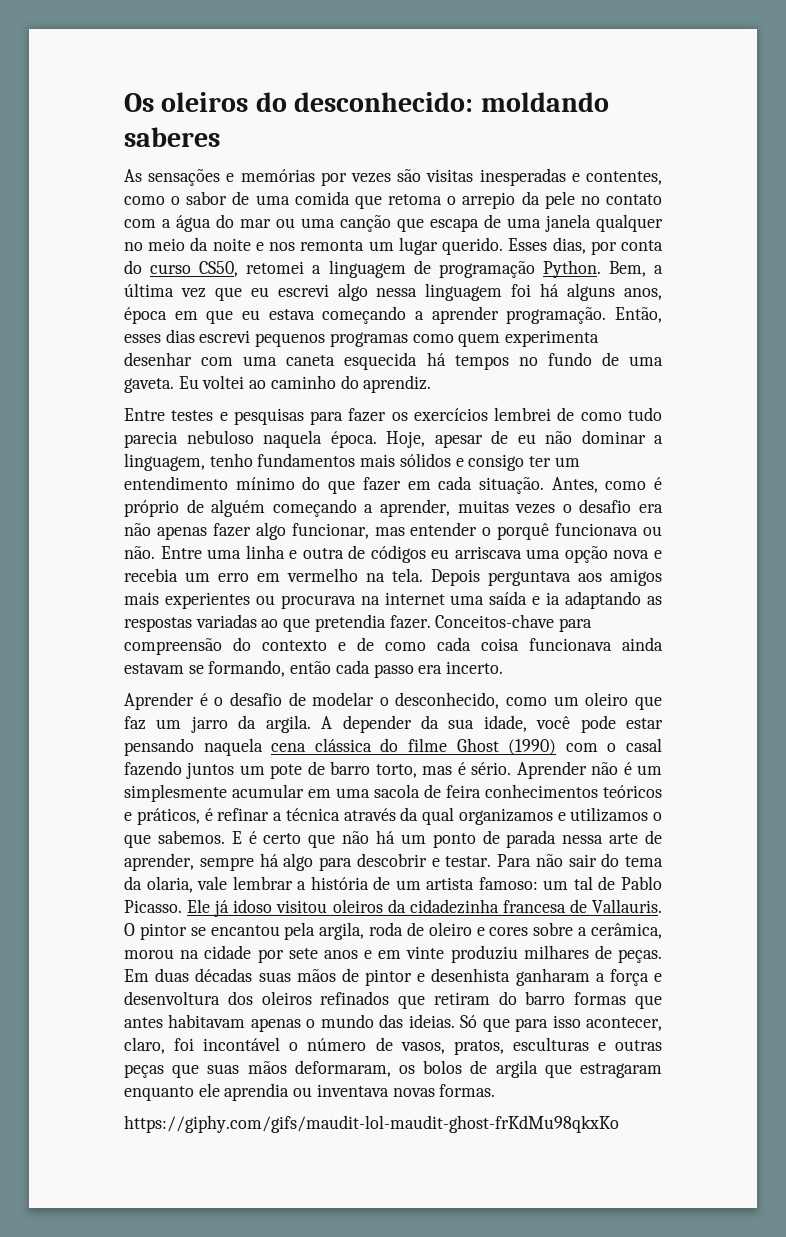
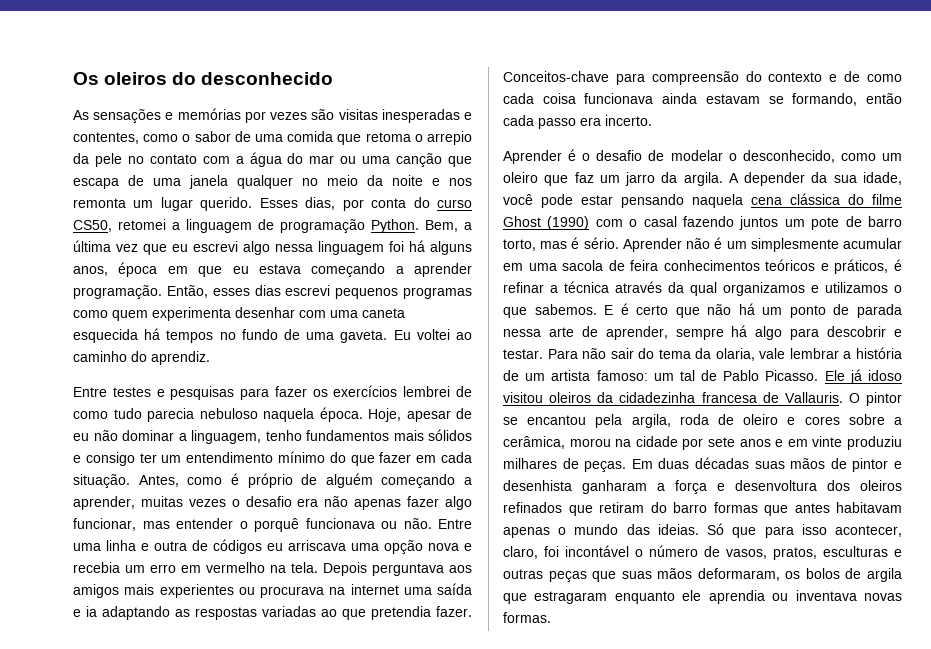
- Os oleiros do desconhecido: moldando saberes
+ Os oleiros do desconhecido
- https://giphy.com/gifs/maudit-lol-maudit-ghost-frKdMu98qkxKo

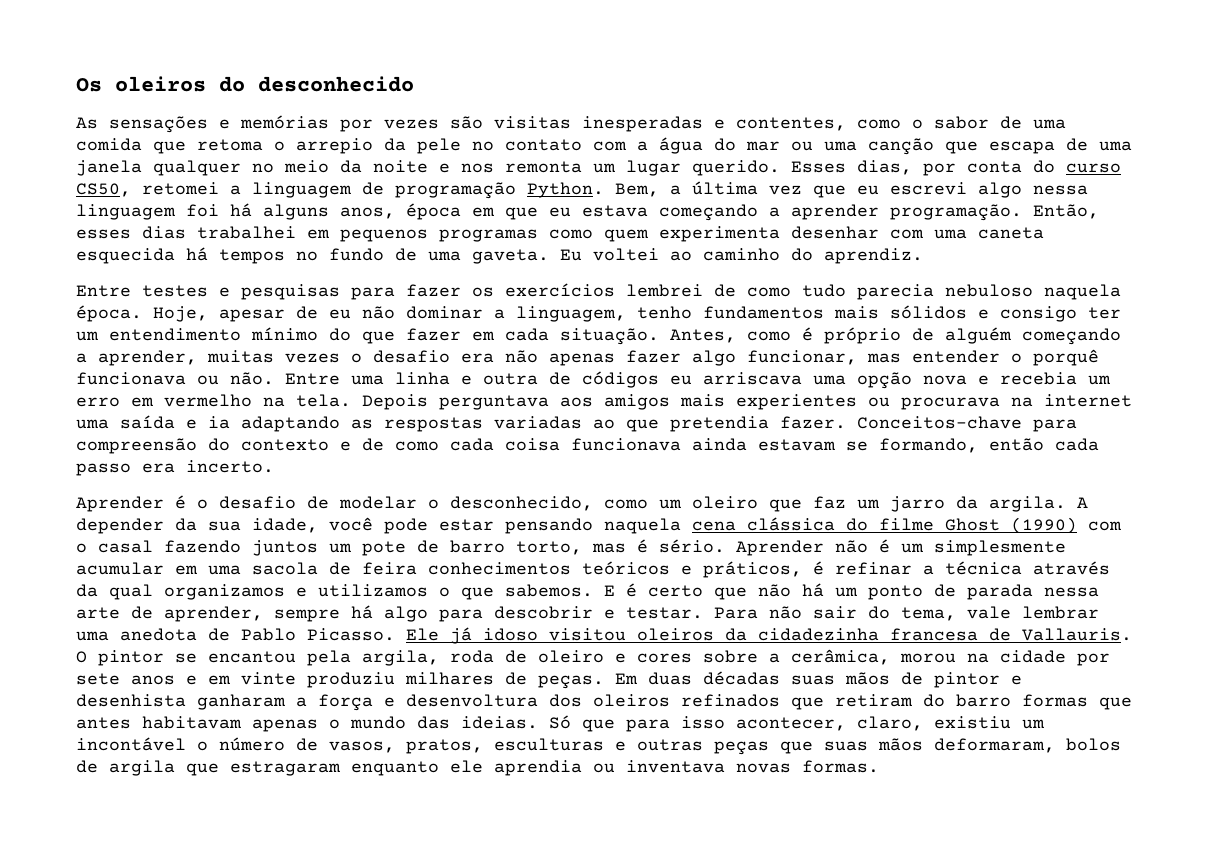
- Então, esses dias escrevi pequenos programas como quem experimenta desenhar com uma caneta esquecida há tempos no fundo de uma gaveta.
+ Então, esses dias trabalhei em pequenos programas como quem experimenta desenhar com uma caneta esquecida há tempos no fundo de uma gaveta.
- Para não sair do tema da olaria, vale lembrar a história de um artista famoso: um tal de Pablo Picasso.
+ Para não sair do tema, vale lembrar uma anedota de Pablo Picasso.
- Só que para isso acontecer, claro, foi incontável o número de vasos, pratos, esculturas e outras peças que suas mãos deformaram, os bolos de argila que estragaram enquanto ele aprendia ou inventava novas formas.
+ Só que para isso acontecer, claro, existiu um incontável o número de vasos, pratos, esculturas e outras peças que suas mãos deformaram, bolos de argila que estragaram enquanto ele aprendia ou inventava novas formas.

